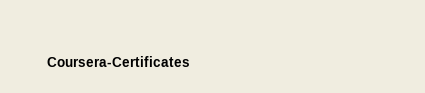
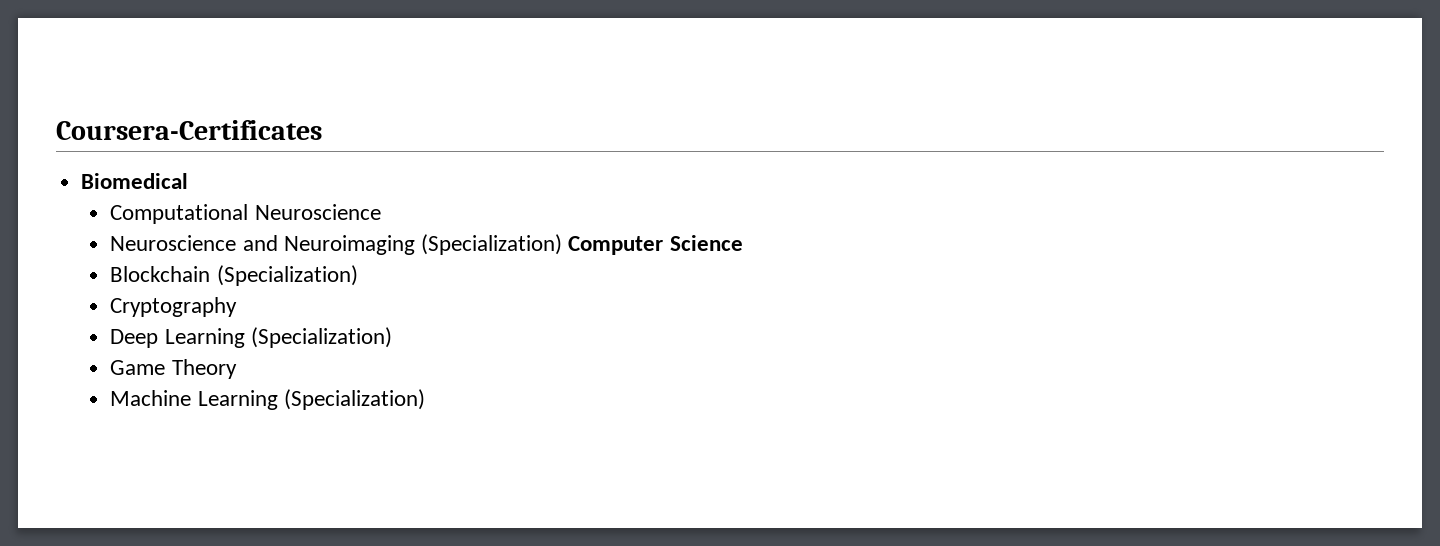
+ Biomedical
+ Computational Neuroscience
+ Neuroscience and Neuroimaging (Specialization) Computer Science
+ Blockchain (Specialization)
+ Cryptography
+ Deep Learning (Specialization)
+ Game Theory
+ Machine Learning (Specialization)

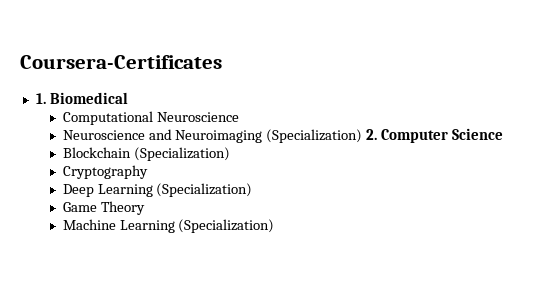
- Biomedical
+ 1. Biomedical
- Neuroscience and Neuroimaging (Specialization) Computer Science
+ Neuroscience and Neuroimaging (Specialization) 2. Computer Science

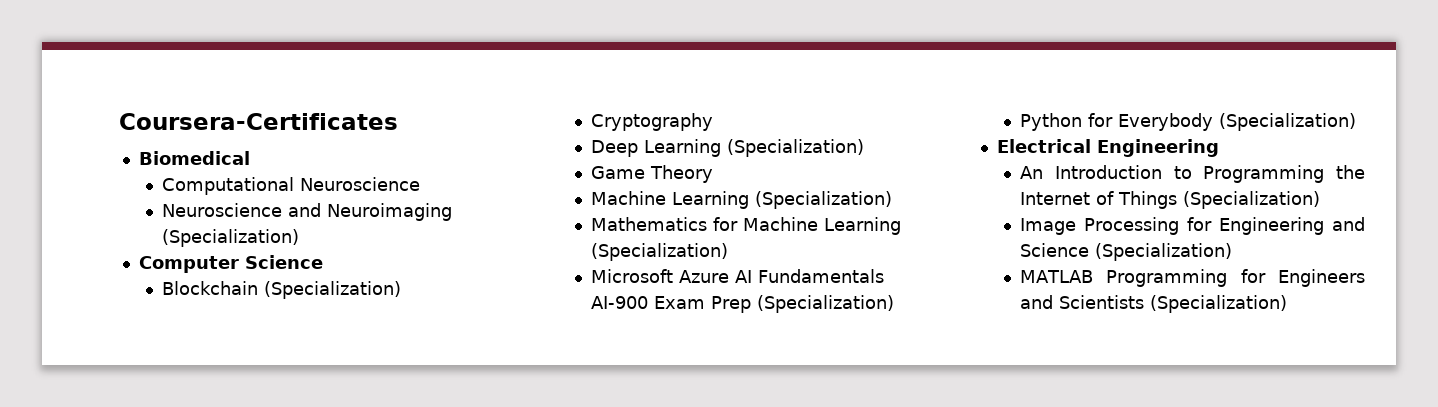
- 1. Biomedical
+ Biomedical
- Neuroscience and Neuroimaging (Specialization) 2. Computer Science
+ Neuroscience and Neuroimaging (Specialization)
+ Computer Science
+ Mathematics for Machine Learning (Specialization)
+ Microsoft Azure AI Fundamentals AI-900 Exam Prep (Specialization)
+ Python for Everybody (Specialization)
+ Electrical Engineering
+ An Introduction to Programming the Internet of Things (Specialization)
+ Image Processing for Engineering and Science (Specialization)
+ MATLAB Programming for Engineers and Scientists (Specialization)

